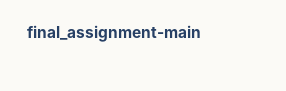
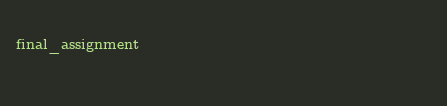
- final_assignment-main
+ final_assignment

